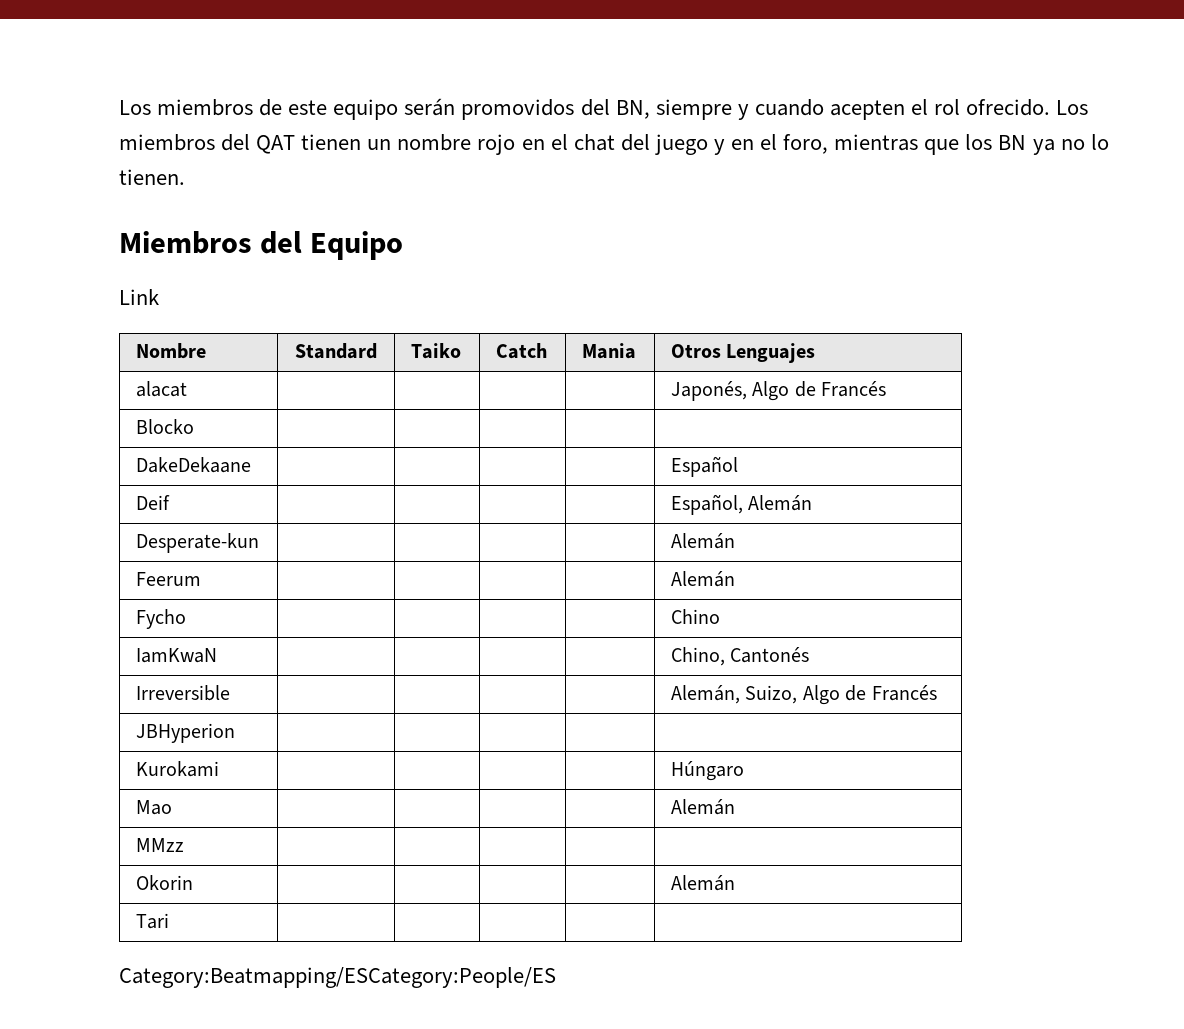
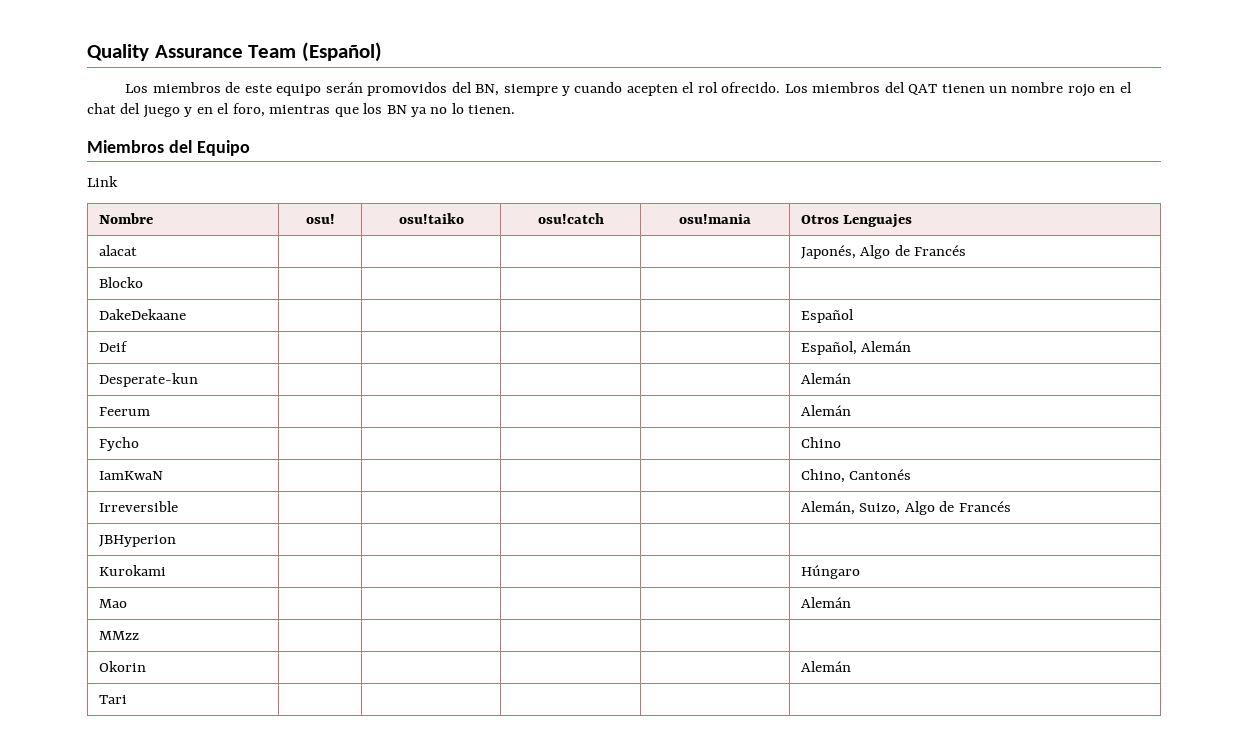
+ Quality Assurance Team (Español)
- Nombre | Standard | Taiko | Catch | Mania | Otros Lenguajes
+ Nombre | osu! | osu!taiko | osu!catch | osu!mania | Otros Lenguajes
- Category:Beatmapping/ESCategory:People/ES

